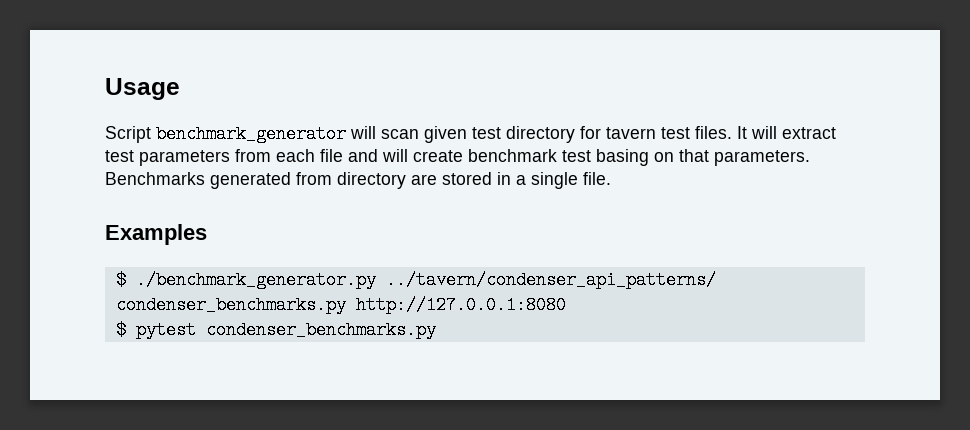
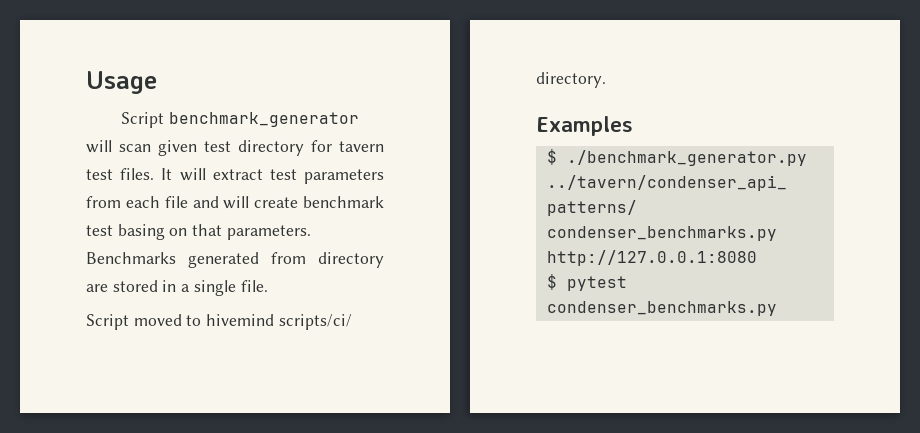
+ Script moved to hivemind scripts/ci/ directory.

